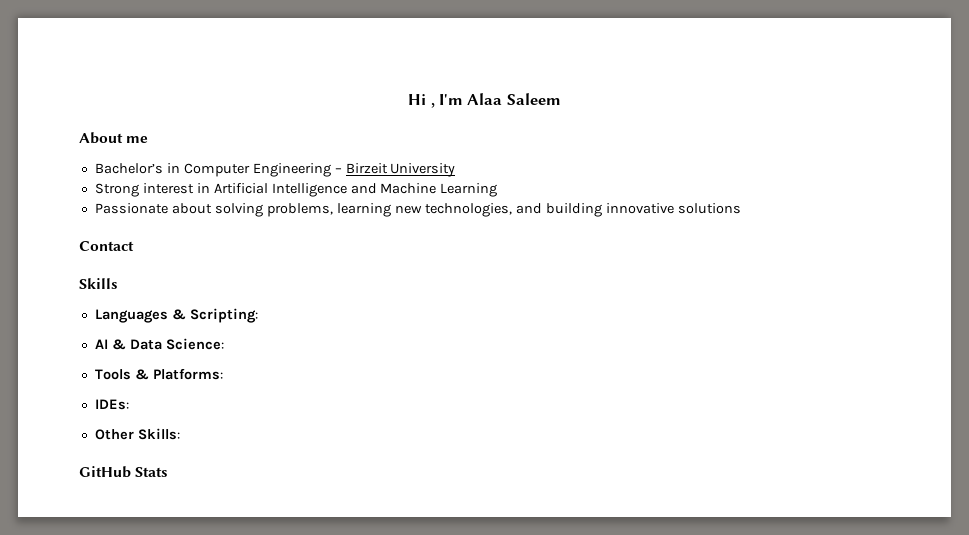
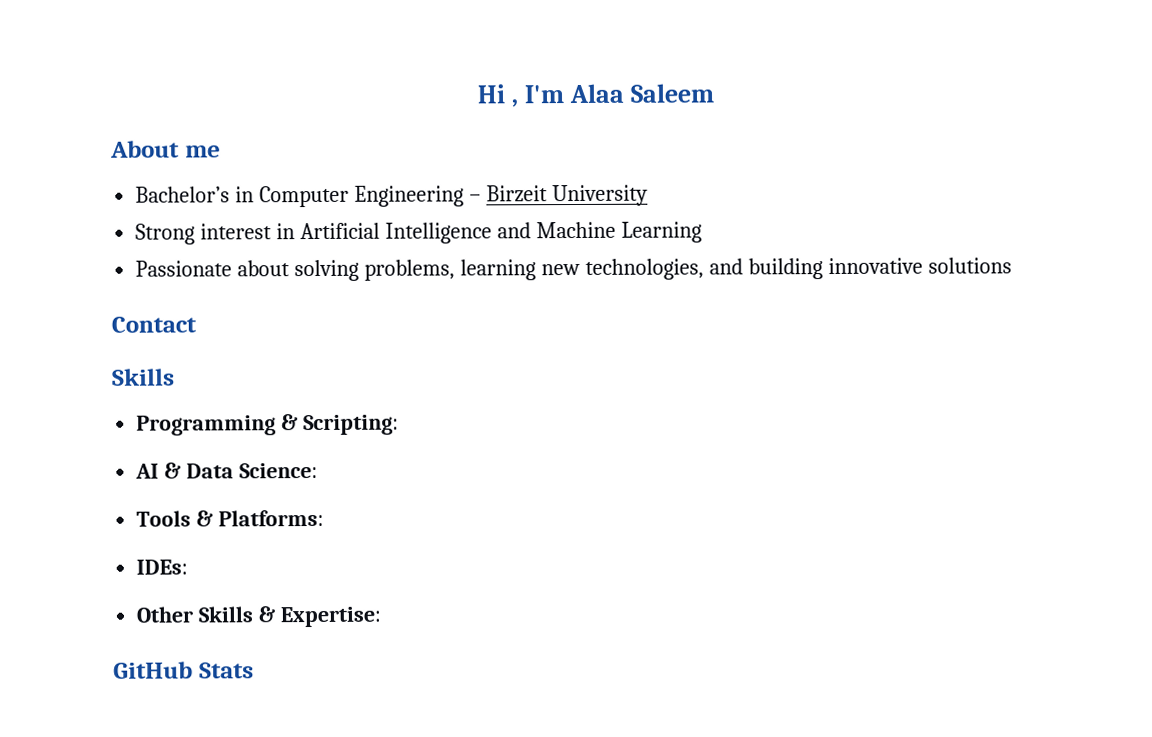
- Languages & Scripting:
+ Programming & Scripting:
- Other Skills:
+ Other Skills & Expertise:

